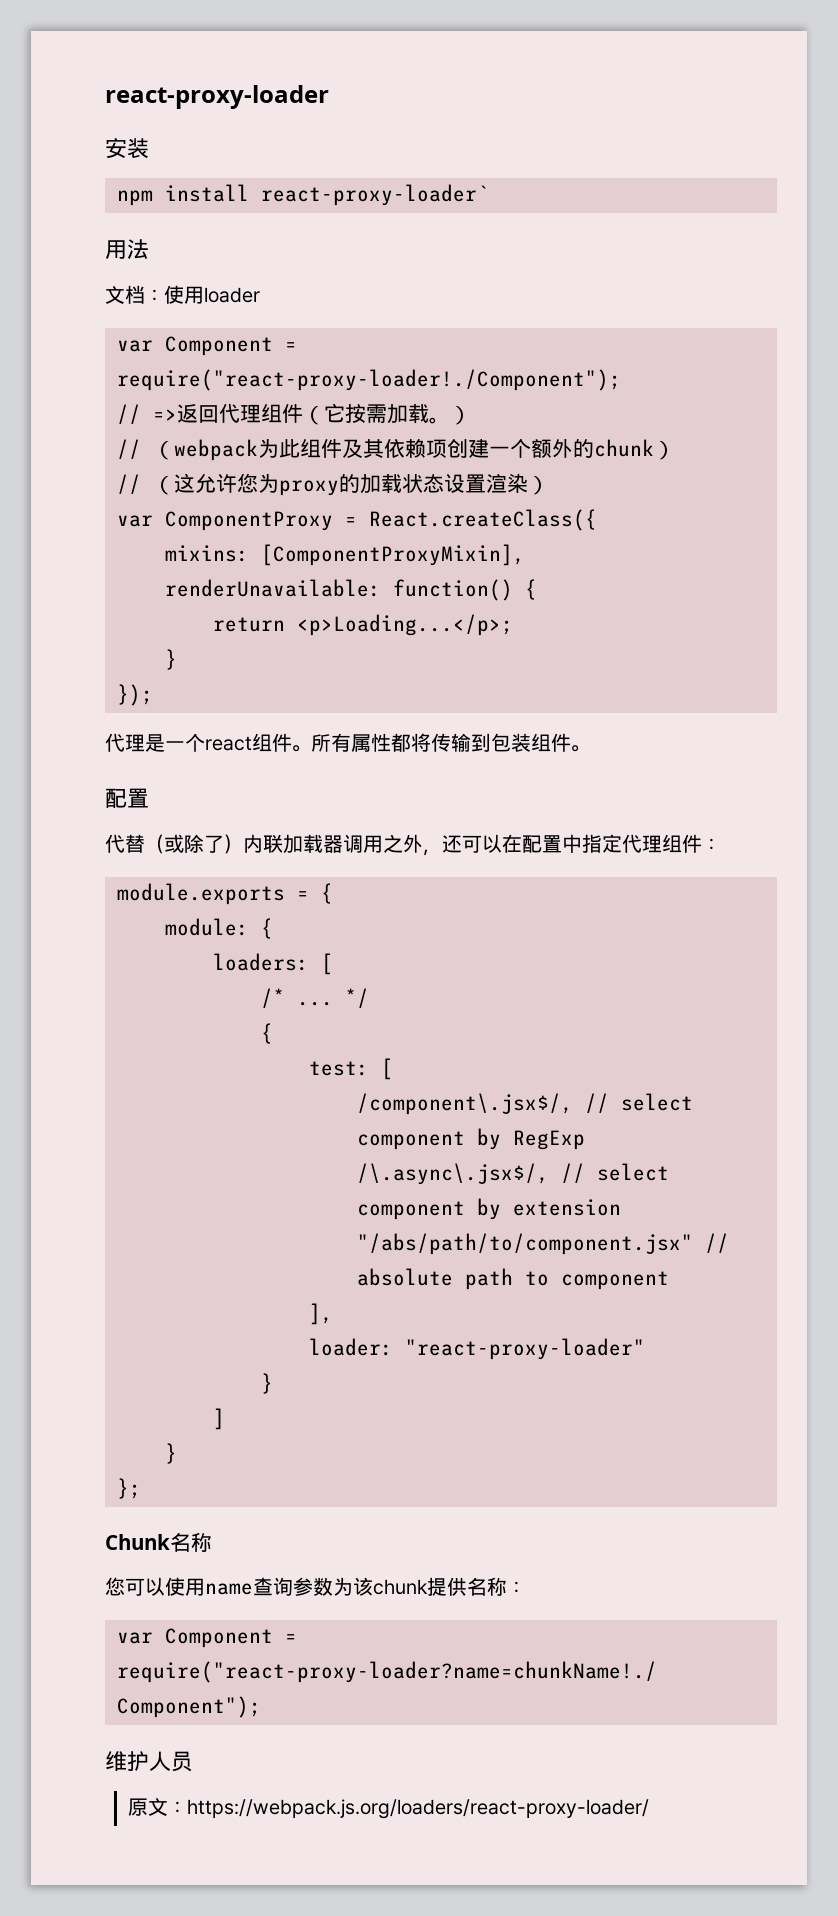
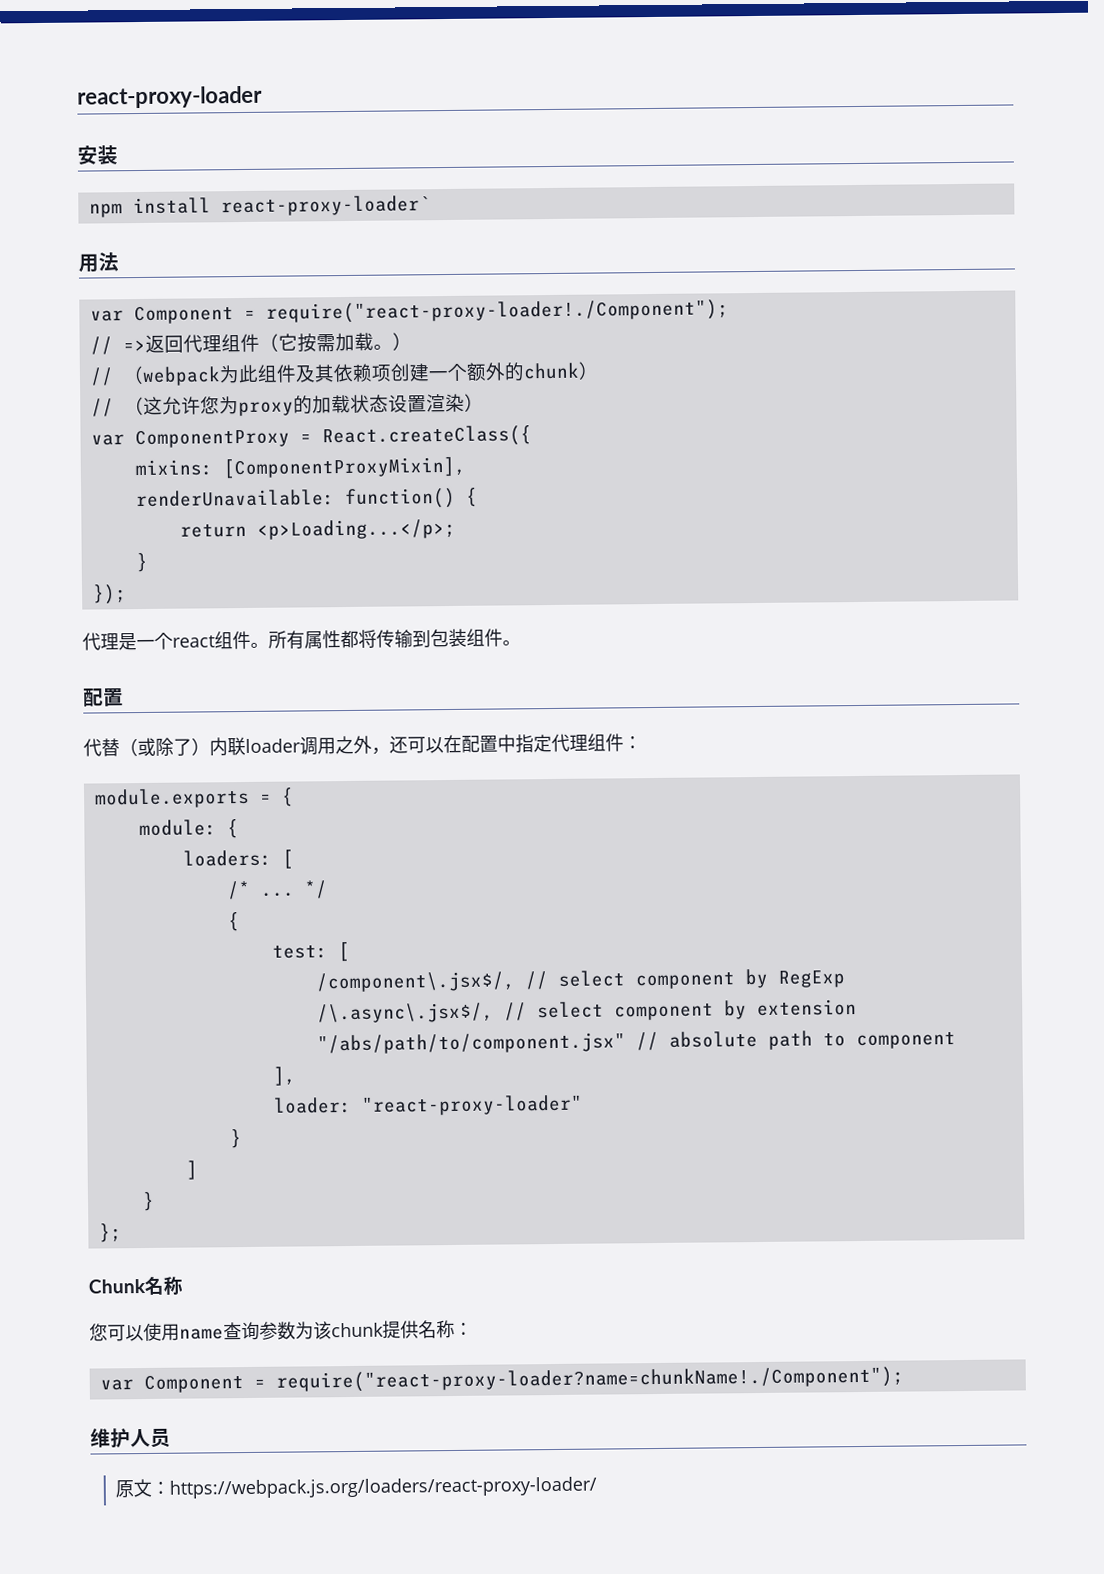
- 文档：使用loader
- 代替（或除了）内联加载器调用之外，还可以在配置中指定代理组件：
+ 代替（或除了）内联loader调用之外，还可以在配置中指定代理组件：

